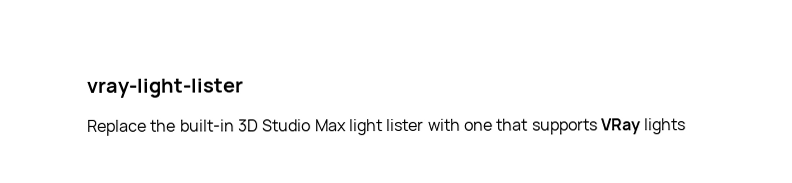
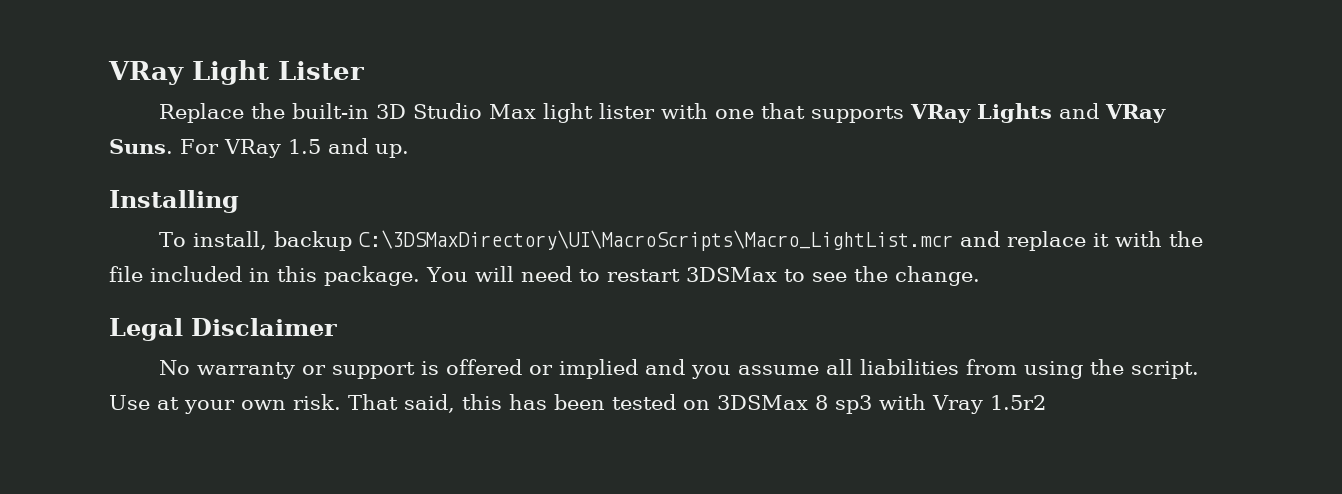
- vray-light-lister
+ VRay Light Lister
- Replace the built-in 3D Studio Max light lister with one that supports VRay lights
+ Replace the built-in 3D Studio Max light lister with one that supports VRay Lights and VRay Suns. For VRay 1.5 and up.
+ Installing
+ To install, backup C:\3DSMaxDirectory\UI\MacroScripts\Macro_LightList.mcr and replace it with the file included in this package. You will need to restart 3DSMax to see the change.
+ Legal Disclaimer
+ No warranty or support is offered or implied and you assume all liabilities from using the script. Use at your own risk. That said, this has been tested on 3DSMax 8 sp3 with Vray 1.5r2

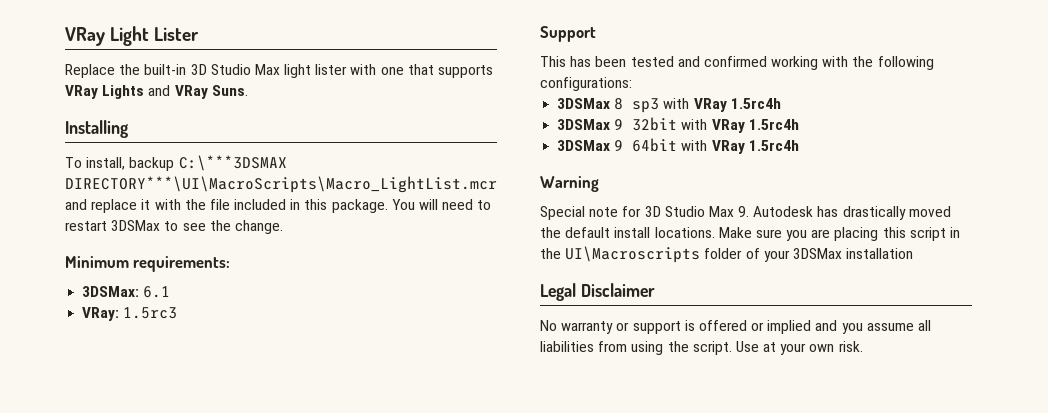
- For VRay 1.5 and up.
- To install, backup C:\3DSMaxDirectory\UI\MacroScripts\Macro_LightList.mcr and replace it with the file included in this package.
+ To install, backup C:\***3DSMAX DIRECTORY***\UI\MacroScripts\Macro_LightList.mcr and replace it with the file included in this package.
+ Minimum requirements:
+ 3DSMax: 6.1
+ VRay: 1.5rc3
+ Support
+ This has been tested and confirmed working with the following configurations:
+ 3DSMax 8 sp3 with VRay 1.5rc4h
+ 3DSMax 9 32bit with VRay 1.5rc4h
+ 3DSMax 9 64bit with VRay 1.5rc4h
+ Warning
+ Special note for 3D Studio Max 9. Autodesk has drastically moved the default install locations. Make sure you are placing this script in the UI\Macroscripts folder of your 3DSMax installation
- That said, this has been tested on 3DSMax 8 sp3 with Vray 1.5r2

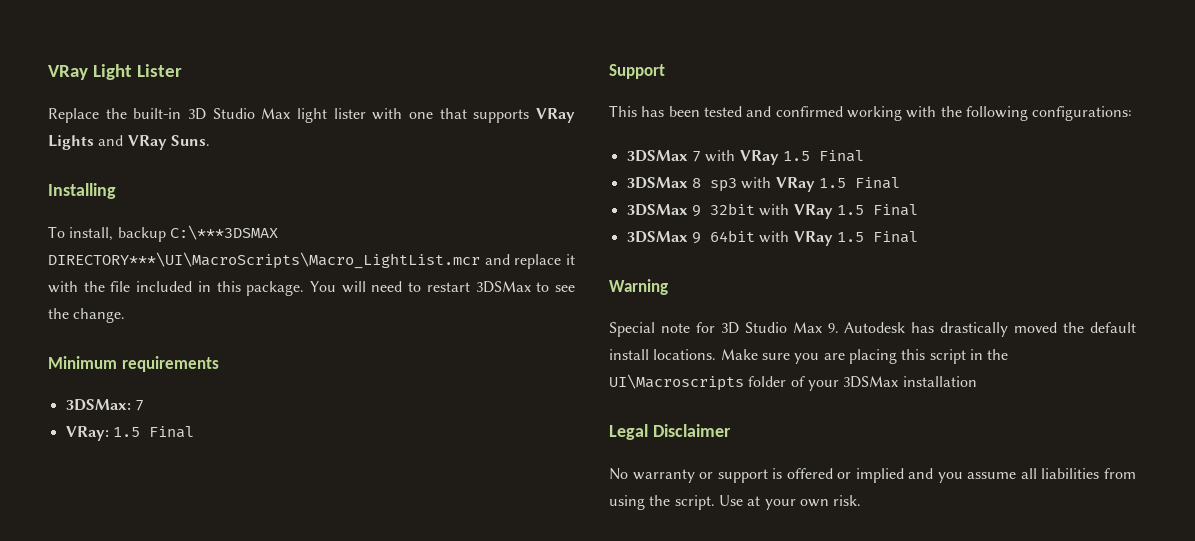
- Minimum requirements:
+ Minimum requirements
- 3DSMax: 6.1
+ 3DSMax: 7
- VRay: 1.5rc3
+ VRay: 1.5 Final
+ 3DSMax 7 with VRay 1.5 Final
- 3DSMax 8 sp3 with VRay 1.5rc4h
+ 3DSMax 8 sp3 with VRay 1.5 Final
- 3DSMax 9 32bit with VRay 1.5rc4h
+ 3DSMax 9 32bit with VRay 1.5 Final
- 3DSMax 9 64bit with VRay 1.5rc4h
+ 3DSMax 9 64bit with VRay 1.5 Final

